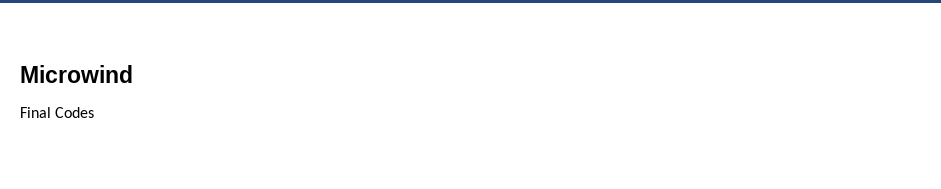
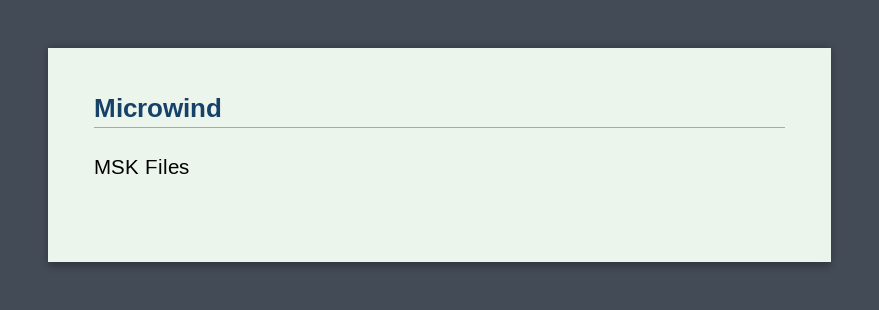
- Final Codes
+ MSK Files

